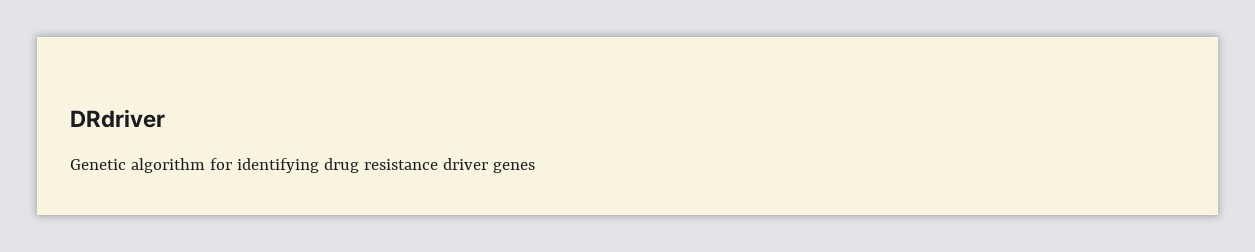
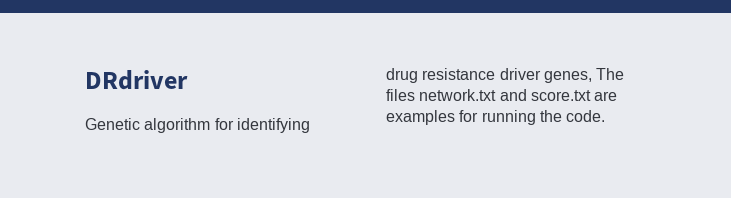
- Genetic algorithm for identifying drug resistance driver genes
+ Genetic algorithm for identifying drug resistance driver genes, The files network.txt and score.txt are examples for running the code.

